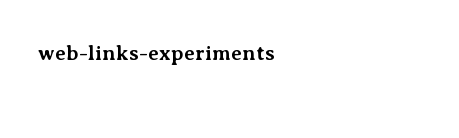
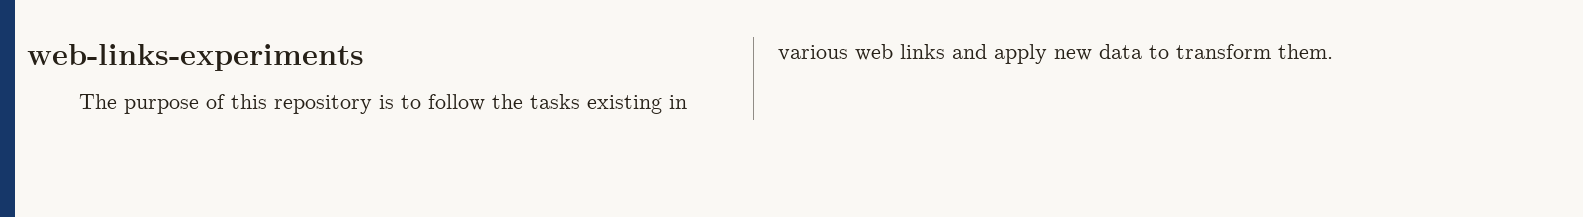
+ The purpose of this repository is to follow the tasks existing in various web links and apply new data to transform them.

